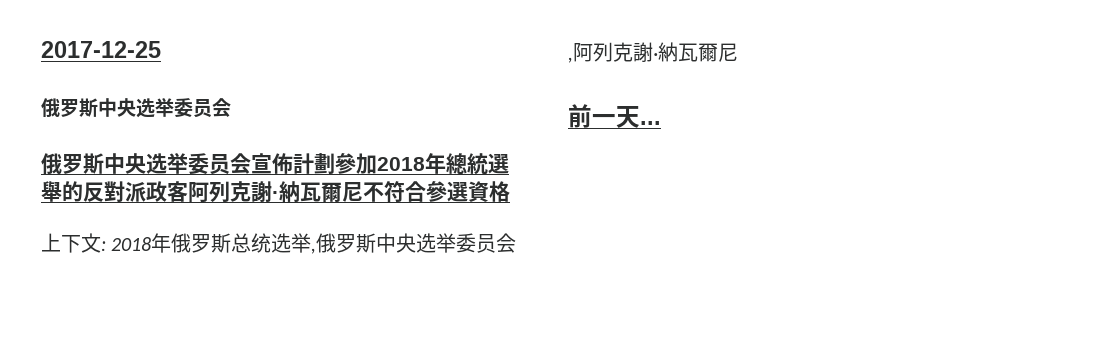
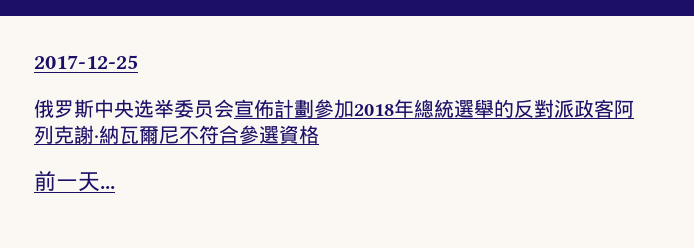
  2017-12-25
- 俄罗斯中央选举委员会
- 上下文: 2018年俄罗斯总统选举,俄罗斯中央选举委员会,阿列克謝·納瓦爾尼

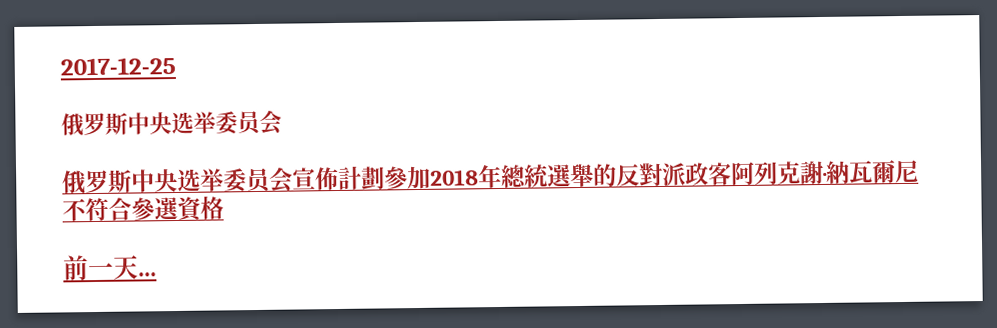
  2017-12-25
+ 俄罗斯中央选举委员会

